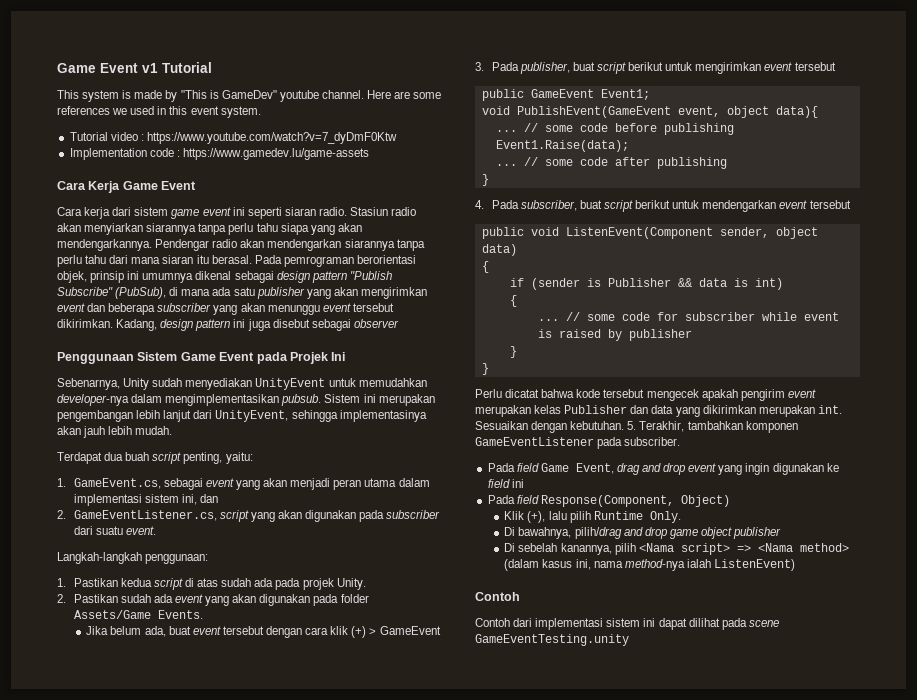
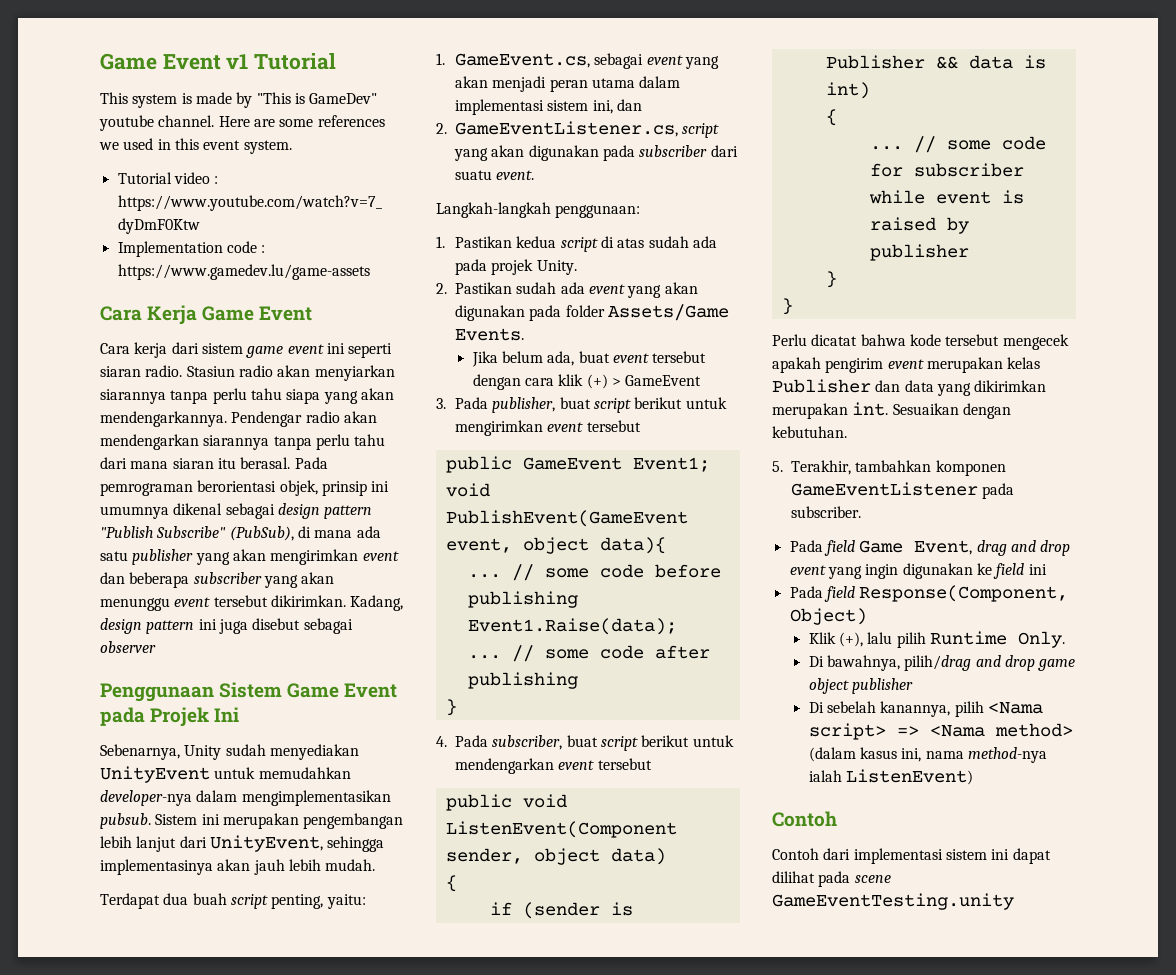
- Sesuaikan dengan kebutuhan. 5. Terakhir, tambahkan komponen GameEventListener pada subscriber.
+ Sesuaikan dengan kebutuhan.
+ 5. Terakhir, tambahkan komponen GameEventListener pada subscriber.

